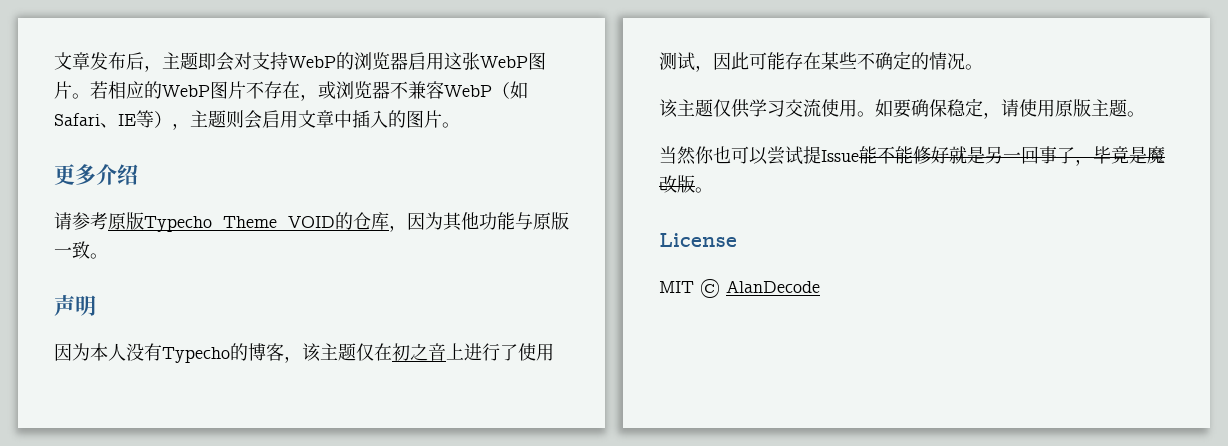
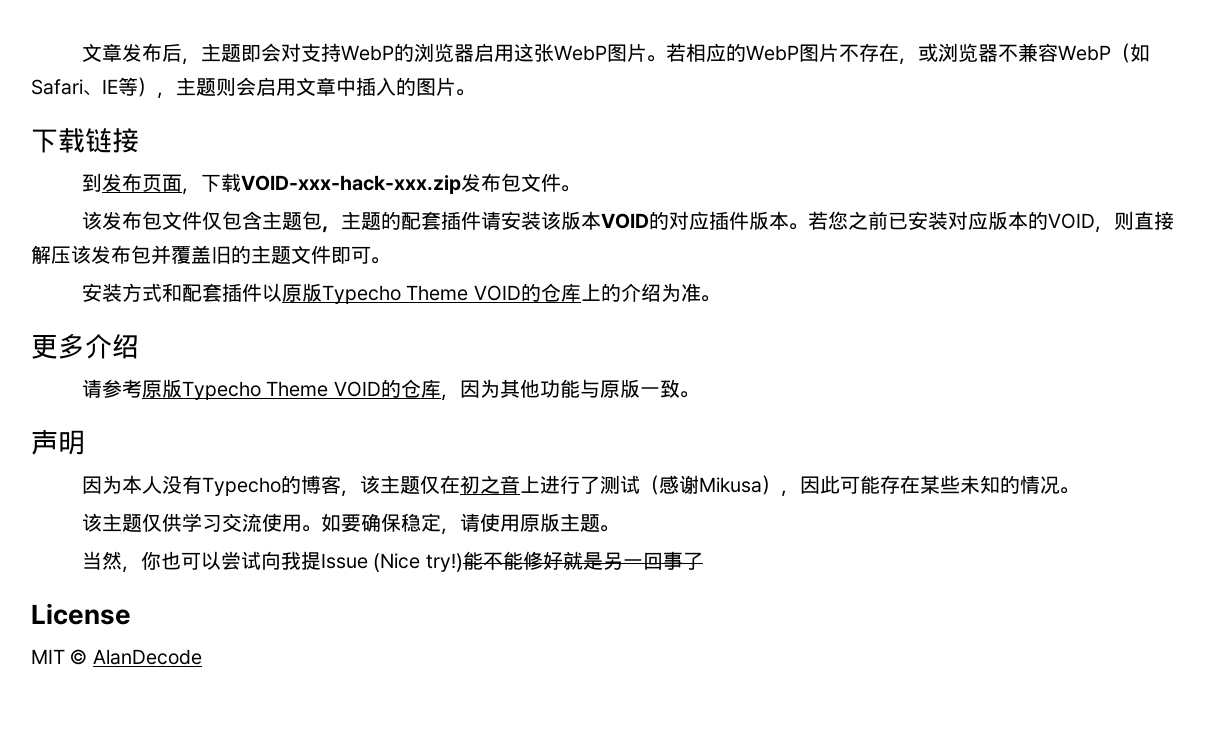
+ 下载链接
+ 到发布页面，下载VOID-xxx-hack-xxx.zip发布包文件。
+ 该发布包文件仅包含主题包，主题的配套插件请安装该版本VOID的对应插件版本。若您之前已安装对应版本的VOID，则直接解压该发布包并覆盖旧的主题文件即可。
+ 安装方式和配套插件以原版Typecho Theme VOID的仓库上的介绍为准。
- 因为本人没有Typecho的博客，该主题仅在初之音上进行了使用测试，因此可能存在某些不确定的情况。
+ 因为本人没有Typecho的博客，该主题仅在初之音上进行了测试（感谢Mikusa），因此可能存在某些未知的情况。
- 当然你也可以尝试提Issue能不能修好就是另一回事了，毕竟是魔改版。
+ 当然，你也可以尝试向我提Issue (Nice try!)能不能修好就是另一回事了

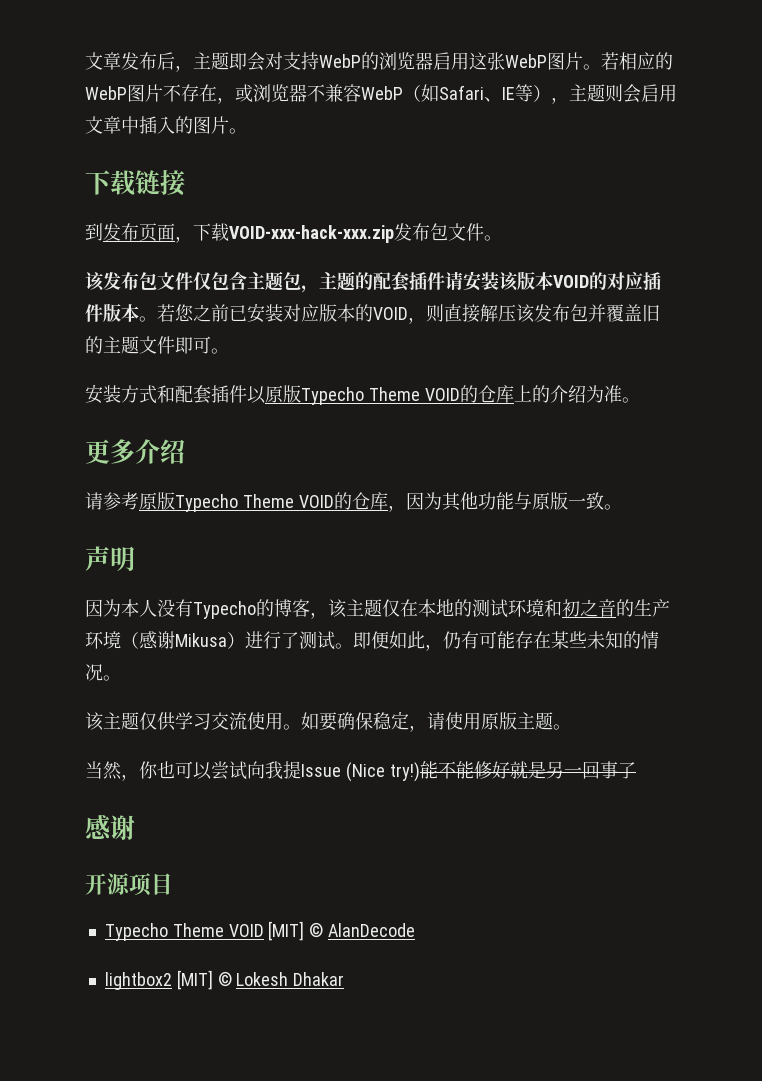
- 因为本人没有Typecho的博客，该主题仅在初之音上进行了测试（感谢Mikusa），因此可能存在某些未知的情况。
+ 因为本人没有Typecho的博客，该主题仅在本地的测试环境和初之音的生产环境（感谢Mikusa）进行了测试。即便如此，仍有可能存在某些未知的情况。
  能不能修好就是另一回事了
- License
- MIT © AlanDecode
+ 感谢
+ 开源项目
+ Typecho Theme VOID [MIT] © AlanDecode
+ lightbox2 [MIT] © Lokesh Dhakar

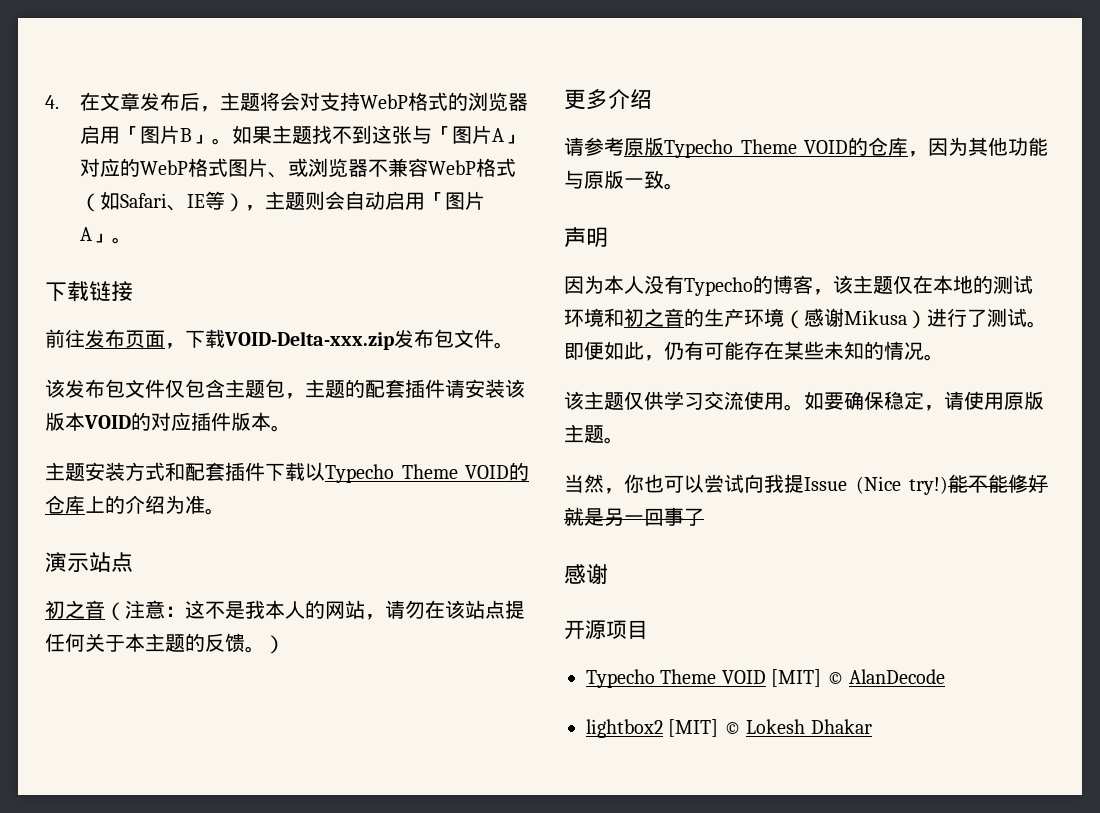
- 文章发布后，主题即会对支持WebP的浏览器启用这张WebP图片。若相应的WebP图片不存在，或浏览器不兼容WebP（如Safari、IE等），主题则会启用文章中插入的图片。
+ 4.在文章发布后，主题将会对支持WebP格式的浏览器启用「图片B」。如果主题找不到这张与「图片A」对应的WebP格式图片、或浏览器不兼容WebP格式（如Safari、IE等），主题则会自动启用「图片A」。
- 到发布页面，下载VOID-xxx-hack-xxx.zip发布包文件。
+ 前往发布页面，下载VOID-Delta-xxx.zip发布包文件。
- 该发布包文件仅包含主题包，主题的配套插件请安装该版本VOID的对应插件版本。若您之前已安装对应版本的VOID，则直接解压该发布包并覆盖旧的主题文件即可。
- 安装方式和配套插件以原版Typecho Theme VOID的仓库上的介绍为准。
+ 该发布包文件仅包含主题包，主题的配套插件请安装该版本VOID的对应插件版本。
+ 主题安装方式和配套插件下载以Typecho Theme VOID的仓库上的介绍为准。
+ 演示站点
+ 初之音（注意：这不是我本人的网站，请勿在该站点提任何关于本主题的反馈。）

